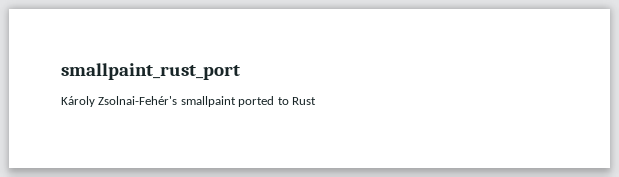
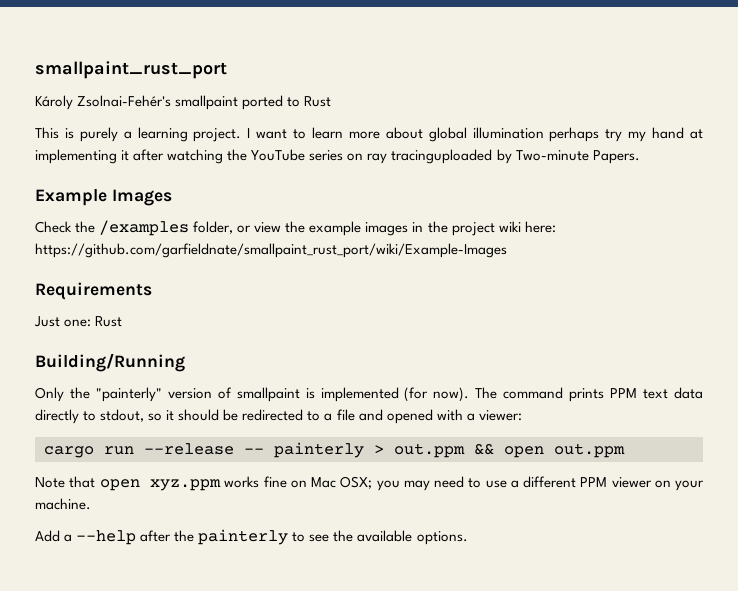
+ This is purely a learning project. I want to learn more about global illumination perhaps try my hand at implementing it after watching the YouTube series on ray tracinguploaded by Two-minute Papers.
+ Example Images
+ Check the /examples folder, or view the example images in the project wiki here: https://github.com/garfieldnate/smallpaint_rust_port/wiki/Example-Images
+ Requirements
+ Just one: Rust
+ Building/Running
+ Only the "painterly" version of smallpaint is implemented (for now). The command prints PPM text data directly to stdout, so it should be redirected to a file and opened with a viewer:
+ cargo run --release -- painterly > out.ppm && open out.ppm
+ Note that open xyz.ppm works fine on Mac OSX; you may need to use a different PPM viewer on your machine.
+ Add a --help after the painterly to see the available options.

